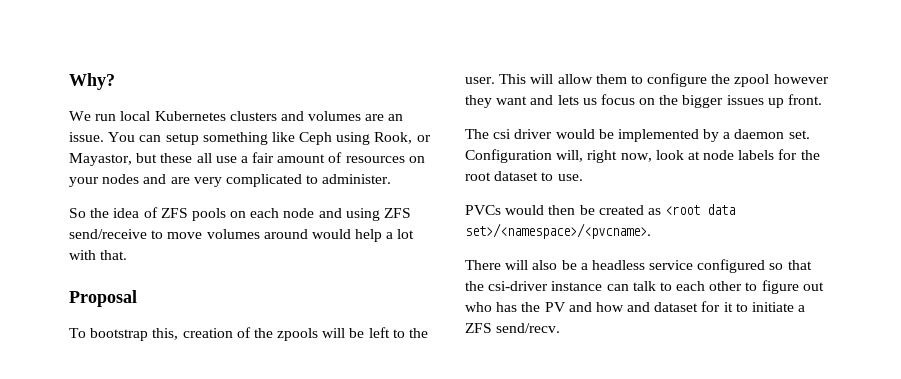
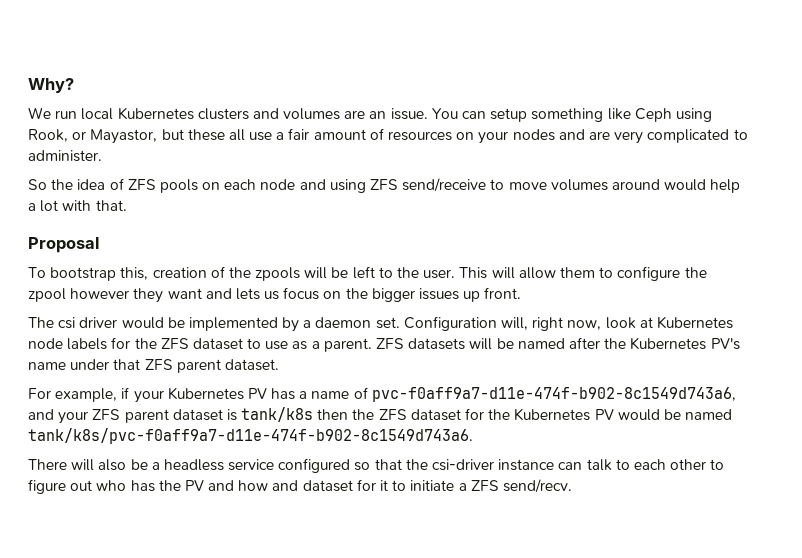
- Configuration will, right now, look at node labels for the root dataset to use.
- PVCs would then be created as <root data set>/<namespace>/<pvcname>.
+ Configuration will, right now, look at Kubernetes node labels for the ZFS dataset to use as a parent. ZFS datasets will be named after the Kubernetes PV's name under that ZFS parent dataset.
+ For example, if your Kubernetes PV has a name of pvc-f0aff9a7-d11e-474f-b902-8c1549d743a6, and your ZFS parent dataset is tank/k8s then the ZFS dataset for the Kubernetes PV would be named tank/k8s/pvc-f0aff9a7-d11e-474f-b902-8c1549d743a6.

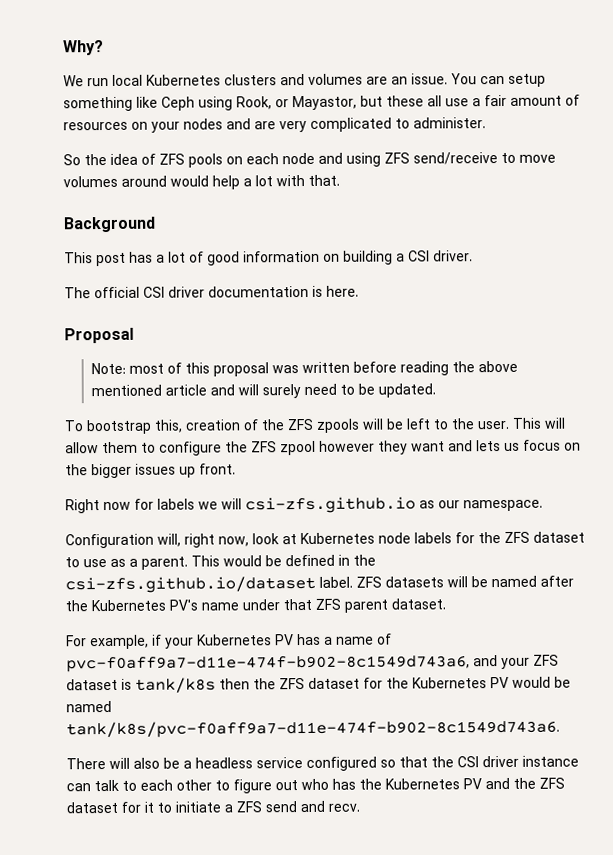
+ Background
+ This post has a lot of good information on building a CSI driver.
+ The official CSI driver documentation is here.
  Proposal
+ Note: most of this proposal was written before reading the above mentioned article and will surely need to be updated.
- To bootstrap this, creation of the zpools will be left to the user.
+ To bootstrap this, creation of the ZFS zpools will be left to the user.
- This will allow them to configure the zpool however they want and lets us focus on the bigger issues up front.
+ This will allow them to configure the ZFS zpool however they want and lets us focus on the bigger issues up front.
- The csi driver would be implemented by a daemon set. Configuration will, right now, look at Kubernetes node labels for the ZFS dataset to use as a parent.
+ Right now for labels we will csi-zfs.github.io as our namespace.
+ Configuration will, right now, look at Kubernetes node labels for the ZFS dataset to use as a parent.
+ This would be defined in the csi-zfs.github.io/dataset label.
- For example, if your Kubernetes PV has a name of pvc-f0aff9a7-d11e-474f-b902-8c1549d743a6, and your ZFS parent dataset is tank/k8s then the ZFS dataset for the Kubernetes PV would be named tank/k8s/pvc-f0aff9a7-d11e-474f-b902-8c1549d743a6.
+ For example, if your Kubernetes PV has a name of pvc-f0aff9a7-d11e-474f-b902-8c1549d743a6, and your ZFS dataset is tank/k8s then the ZFS dataset for the Kubernetes PV would be named tank/k8s/pvc-f0aff9a7-d11e-474f-b902-8c1549d743a6.
- There will also be a headless service configured so that the csi-driver instance can talk to each other to figure out who has the PV and how and dataset for it to initiate a ZFS send/recv.
+ There will also be a headless service configured so that the CSI driver instance can talk to each other to figure out who has the Kubernetes PV and the ZFS dataset for it to initiate a ZFS send and recv.

